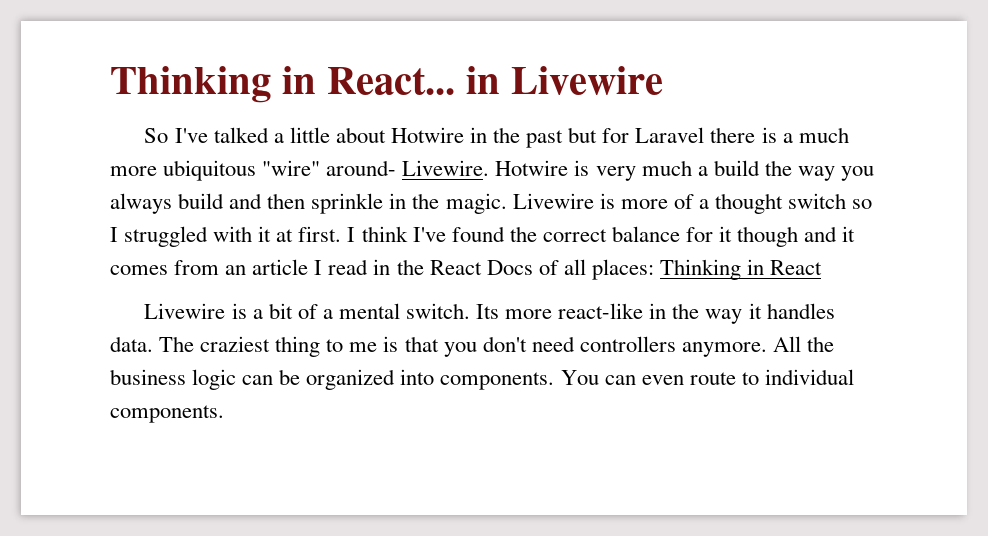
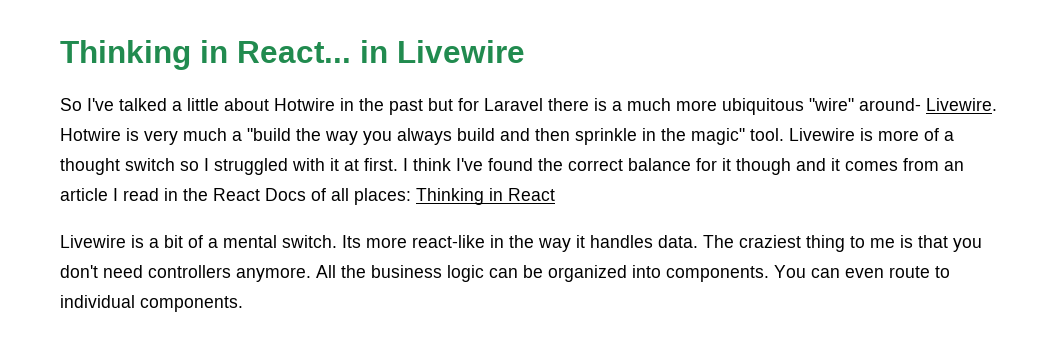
- Hotwire is very much a build the way you always build and then sprinkle in the magic.
+ Hotwire is very much a "build the way you always build and then sprinkle in the magic" tool.

